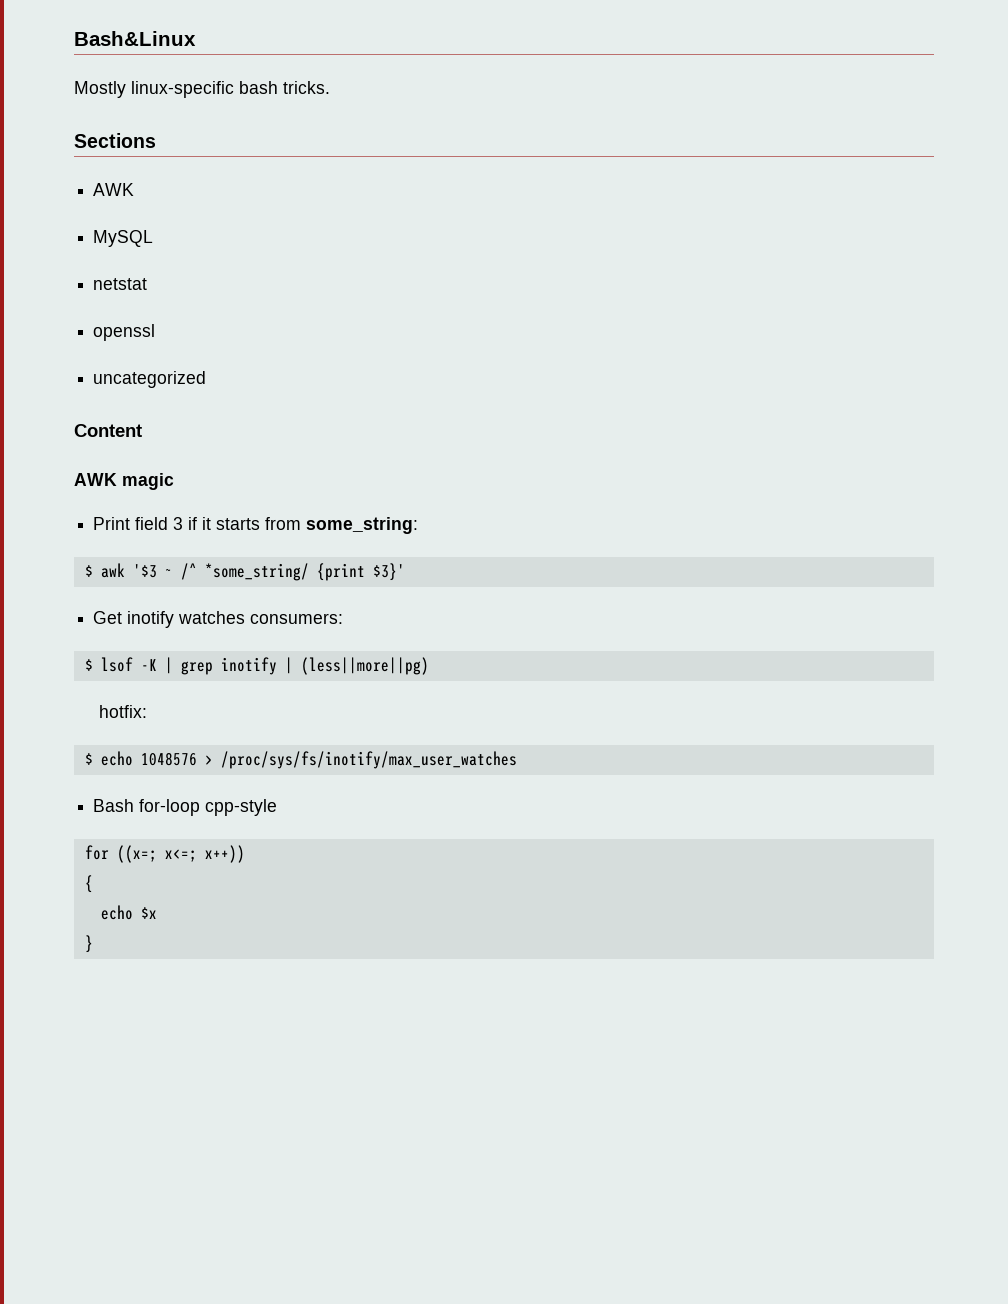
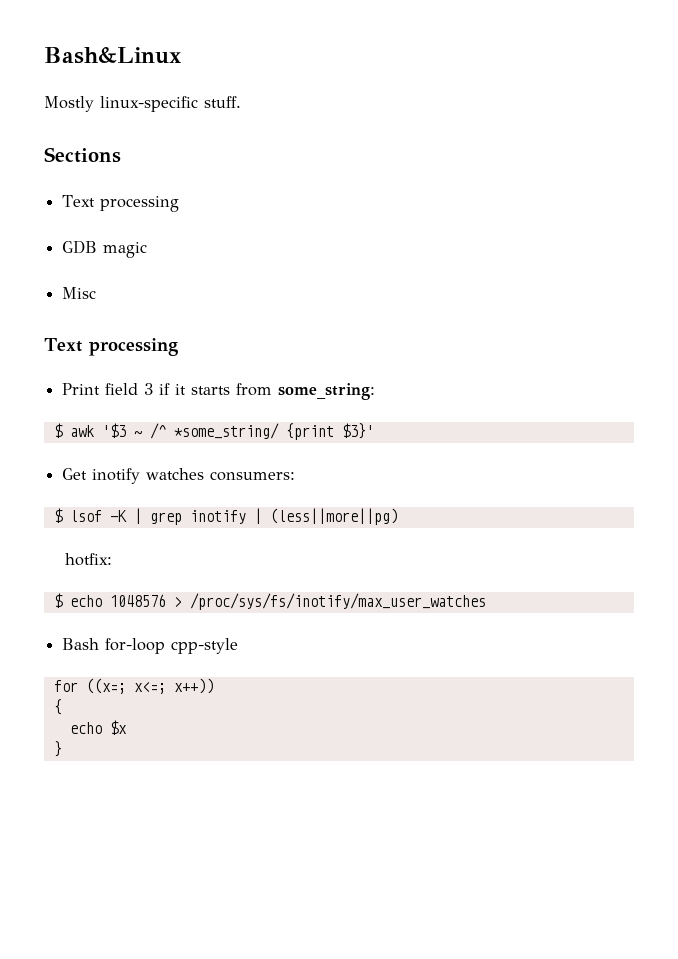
- Mostly linux-specific bash tricks.
+ Mostly linux-specific stuff.
  Sections
- AWK
- MySQL
- netstat
- openssl
- uncategorized
- Content
- AWK magic
+ Text processing
+ GDB magic
+ Misc
+ Text processing

